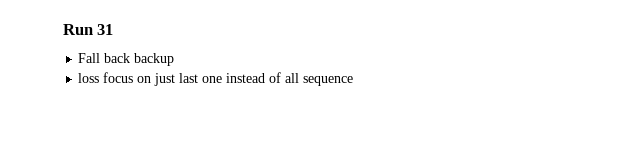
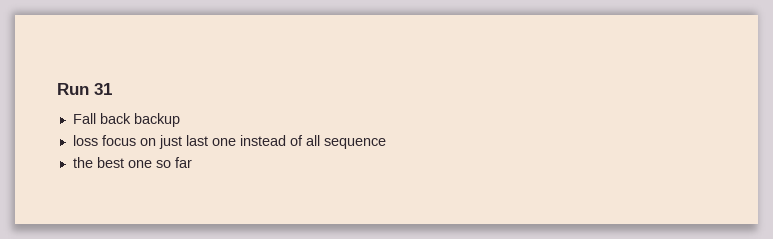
+ the best one so far

